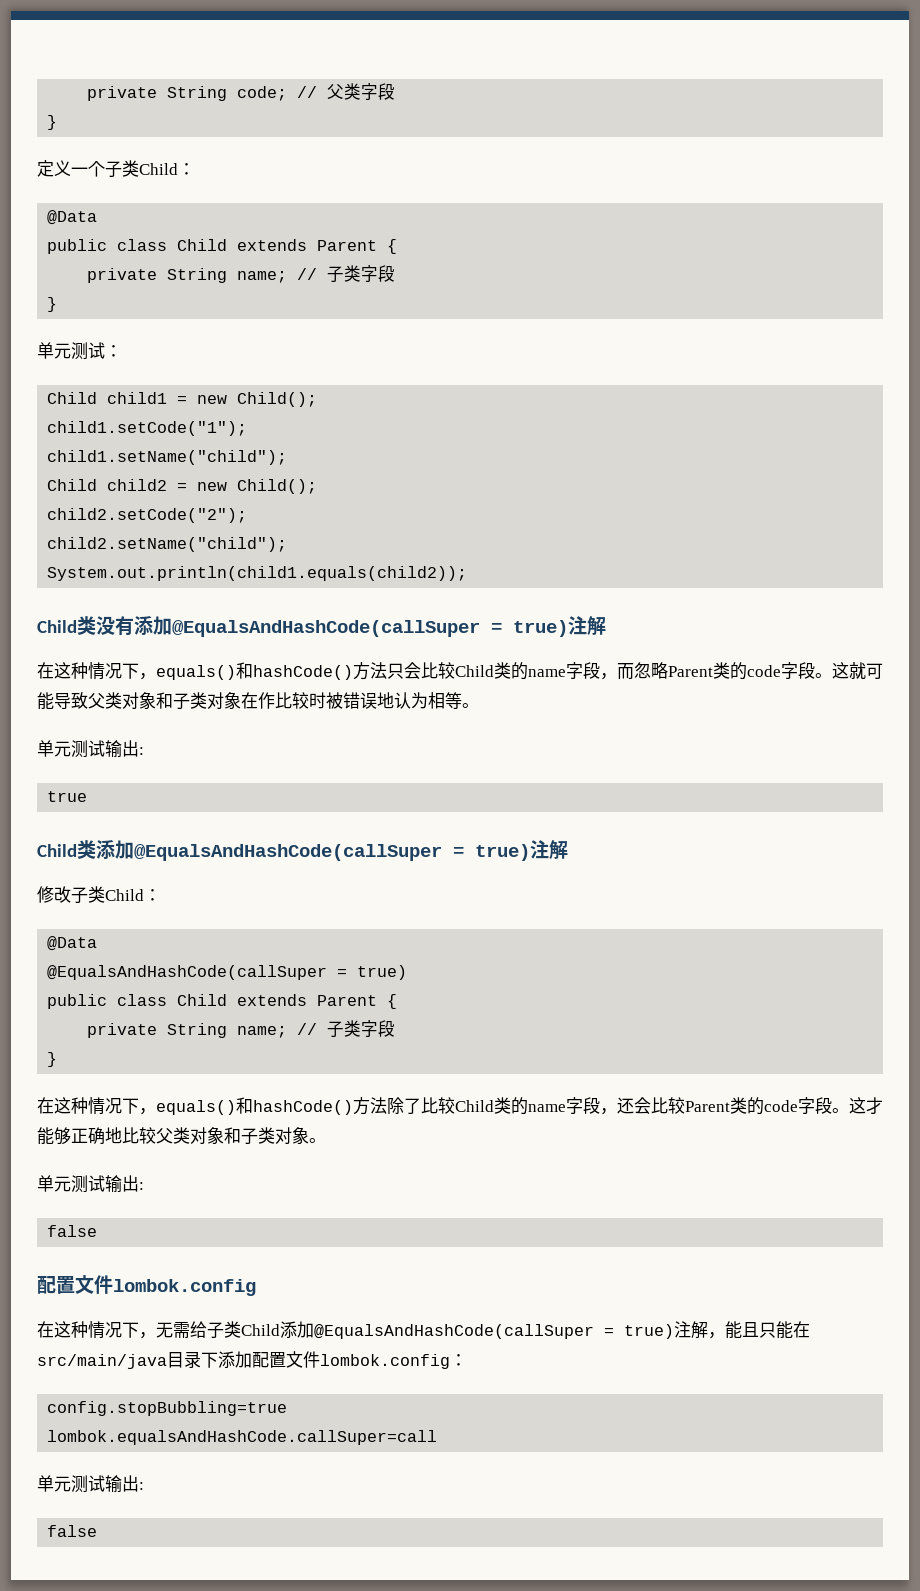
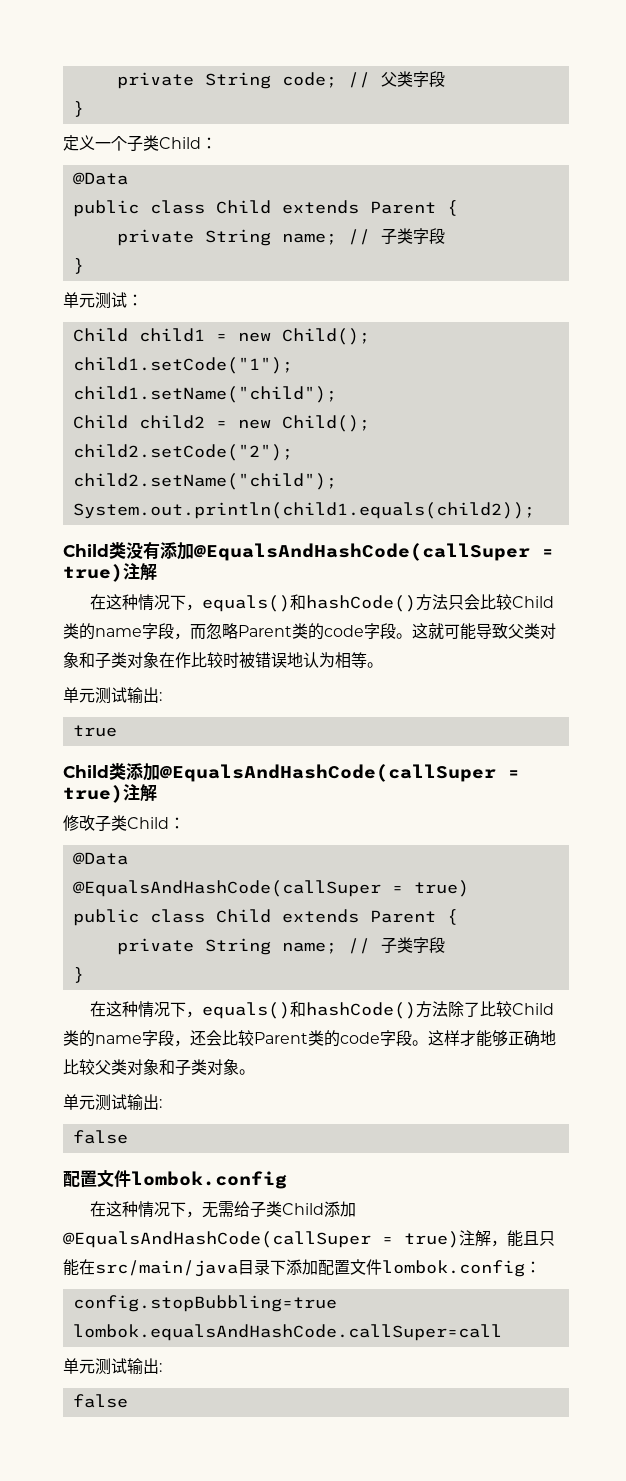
- 这才能够正确地比较父类对象和子类对象。
+ 这样才能够正确地比较父类对象和子类对象。

